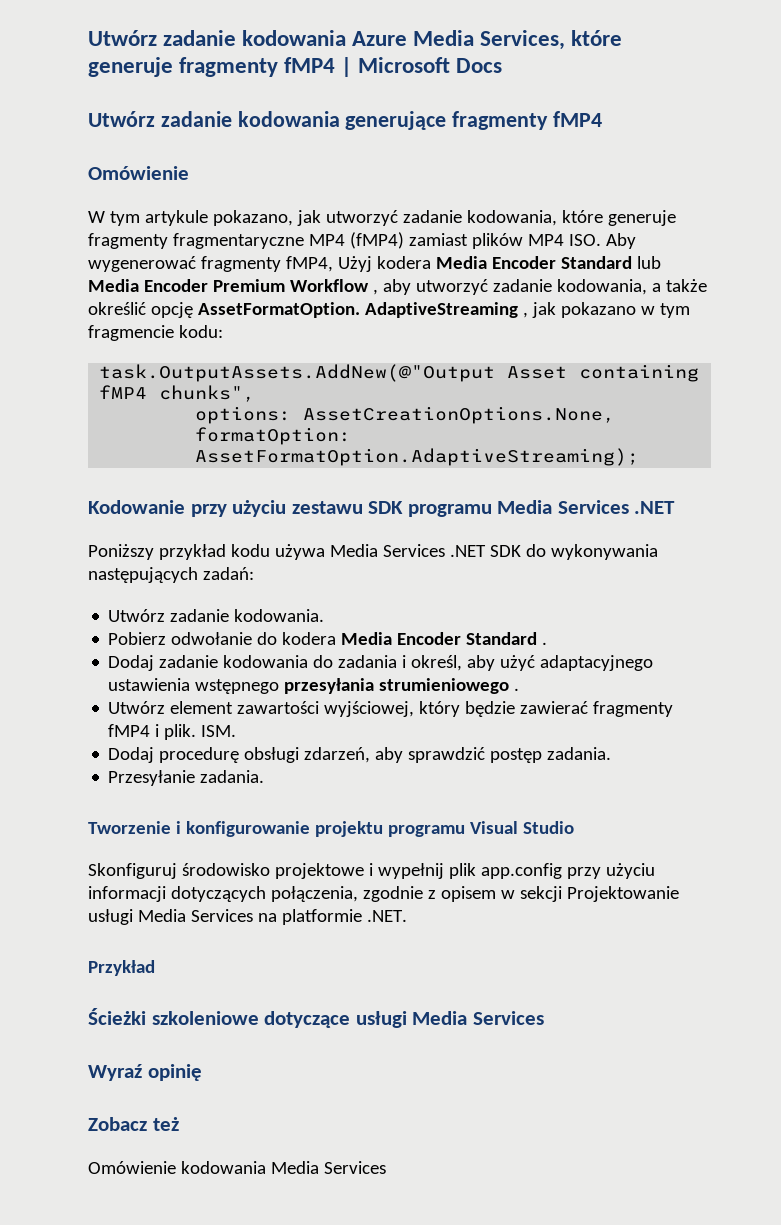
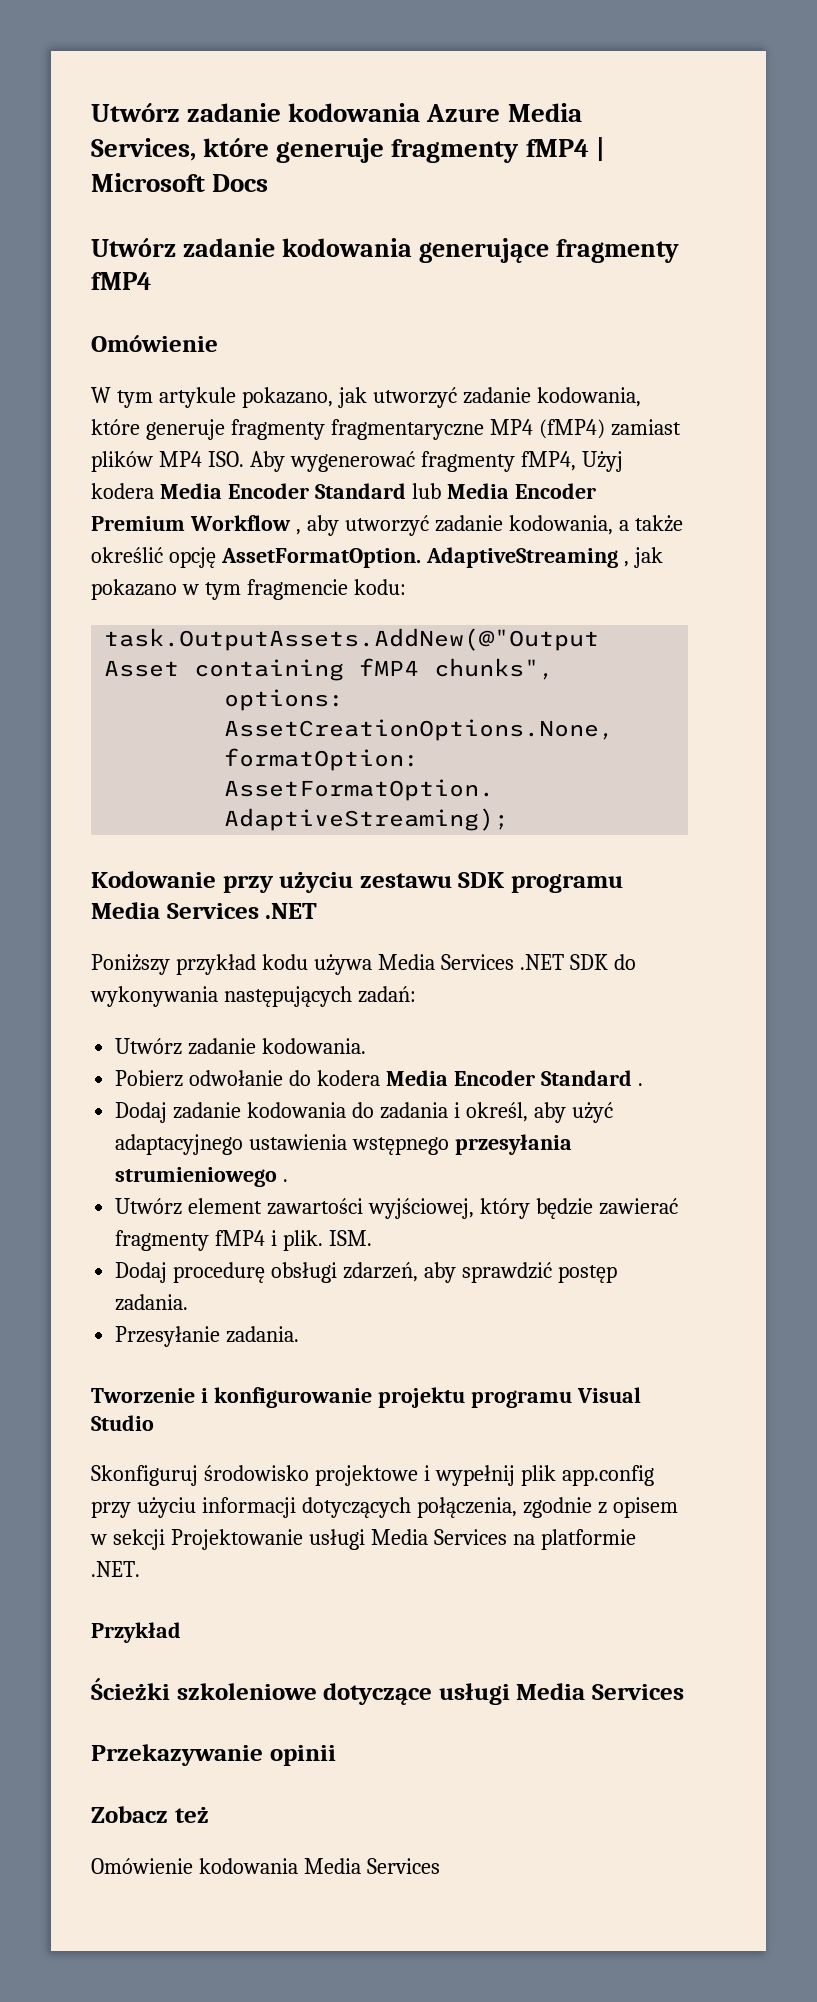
- Wyraź opinię
+ Przekazywanie opinii

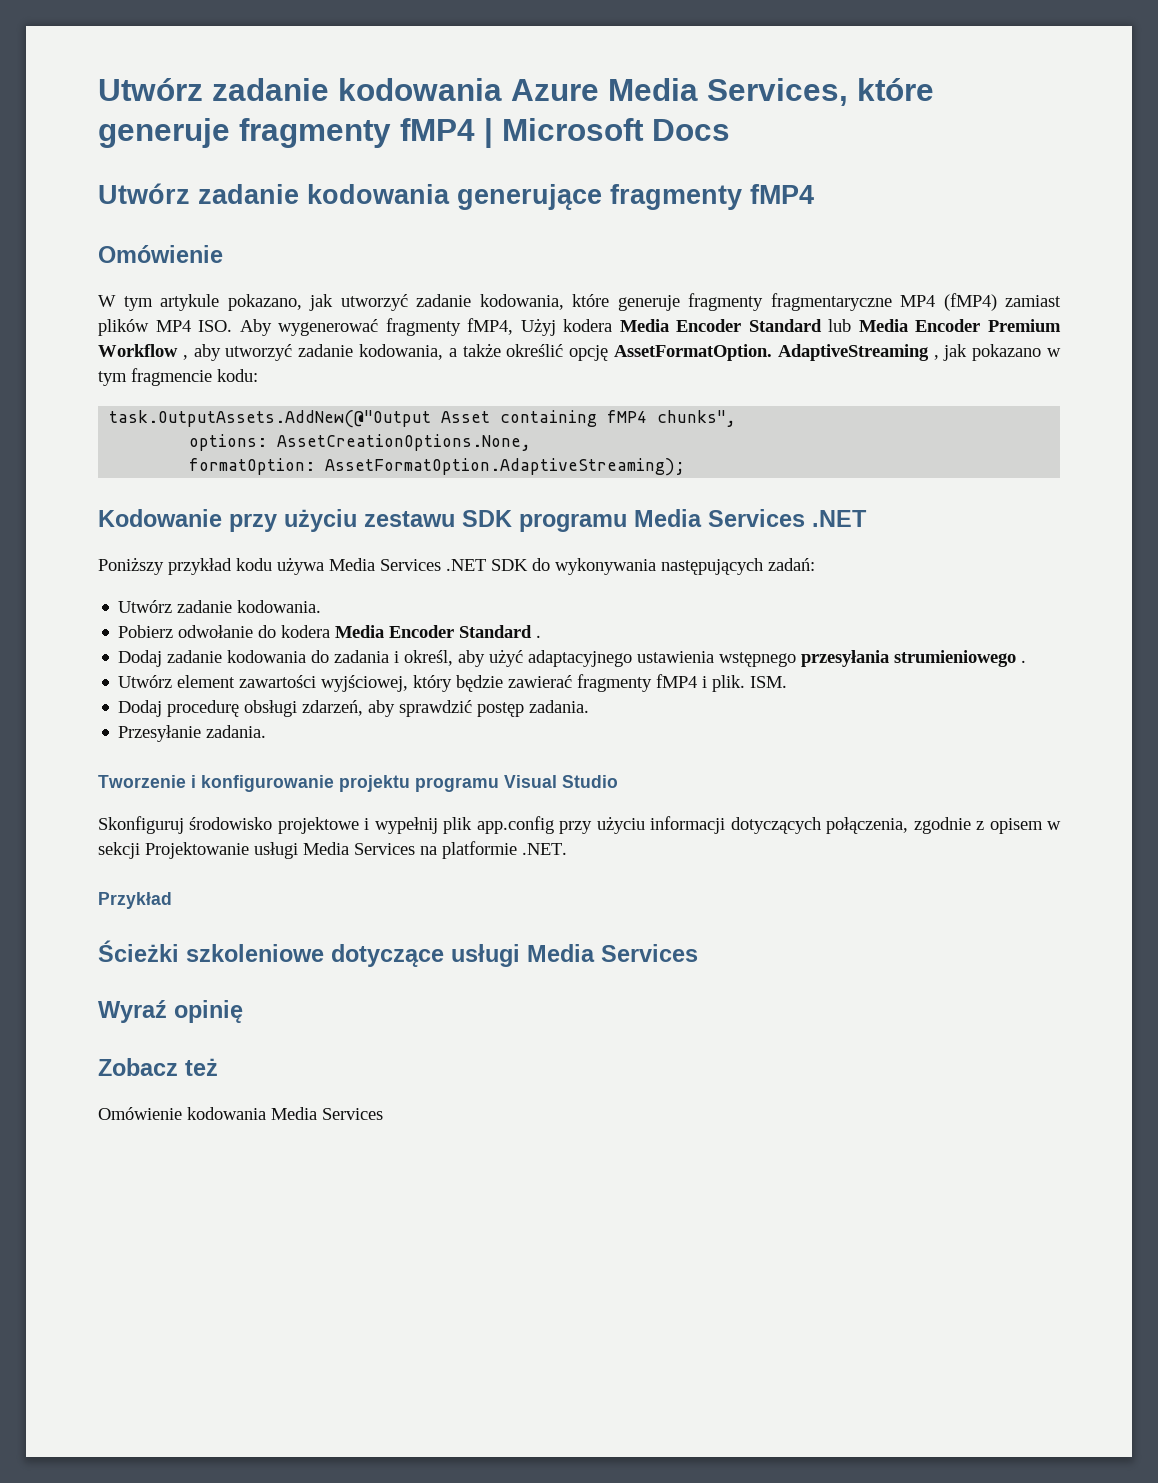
- Przekazywanie opinii
+ Wyraź opinię

